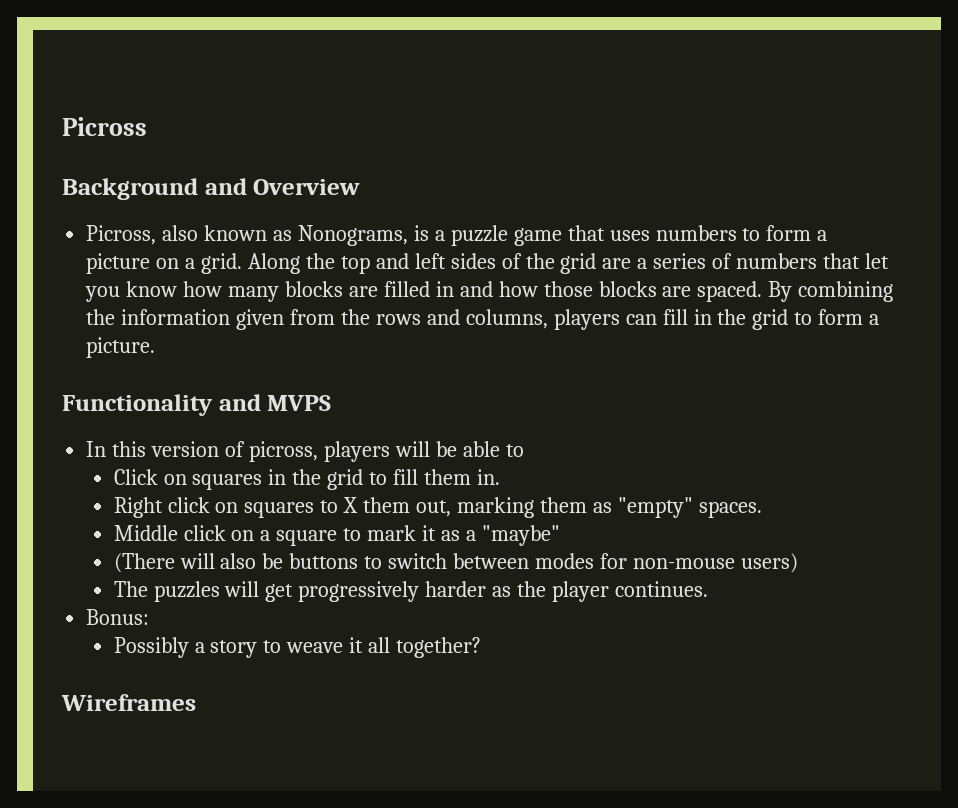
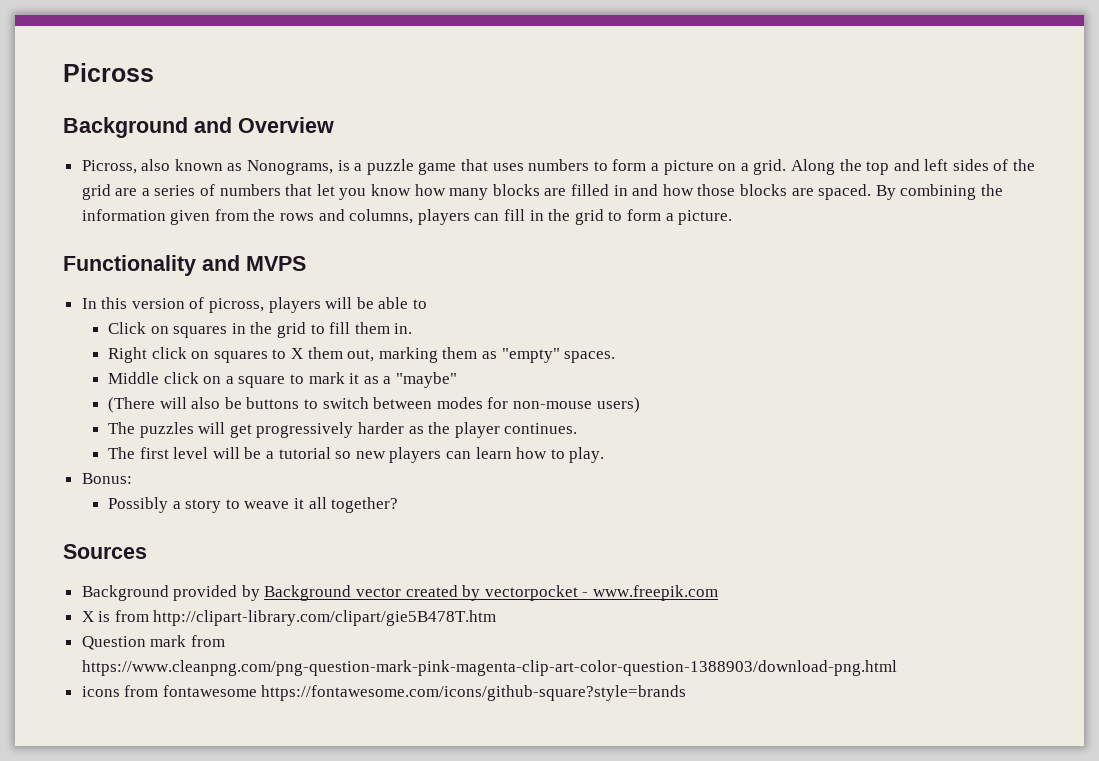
+ The first level will be a tutorial so new players can learn how to play.
- Wireframes
+ Sources
+ Background provided by Background vector created by vectorpocket - www.freepik.com
+ X is from http://clipart-library.com/clipart/gie5B478T.htm
+ Question mark from https://www.cleanpng.com/png-question-mark-pink-magenta-clip-art-color-question-1388903/download-png.html
+ icons from fontawesome https://fontawesome.com/icons/github-square?style=brands

